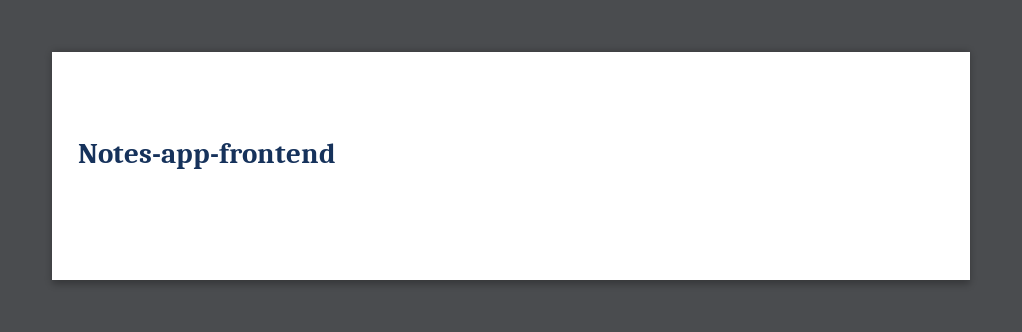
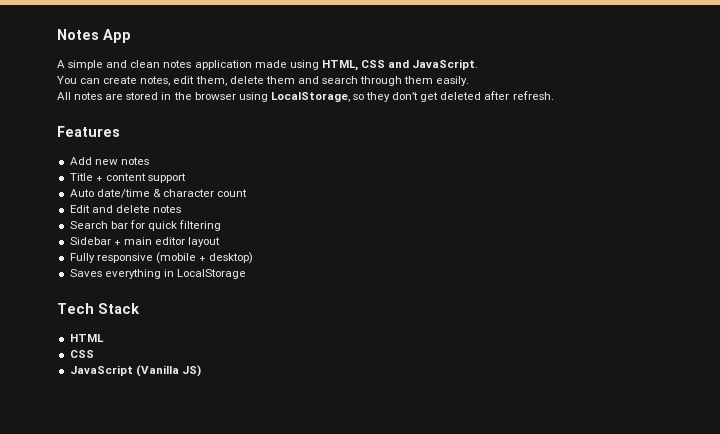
- Notes-app-frontend
+ Notes App
+ A simple and clean notes application made using HTML, CSS and JavaScript.
+ You can create notes, edit them, delete them and search through them easily.
+ All notes are stored in the browser using LocalStorage, so they don’t get deleted after refresh.
+ Features
+ Add new notes
+ Title + content support
+ Auto date/time & character count
+ Edit and delete notes
+ Search bar for quick filtering
+ Sidebar + main editor layout
+ Fully responsive (mobile + desktop)
+ Saves everything in LocalStorage
+ Tech Stack
+ HTML
+ CSS
+ JavaScript (Vanilla JS)

